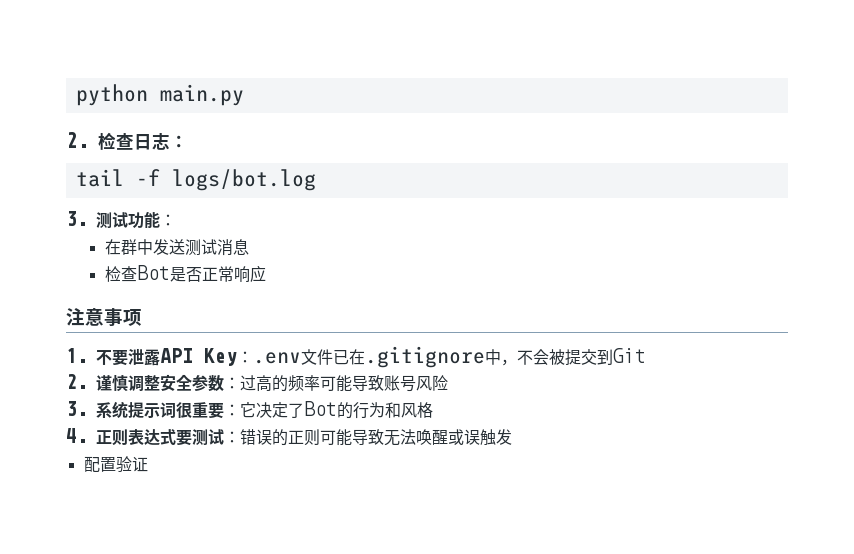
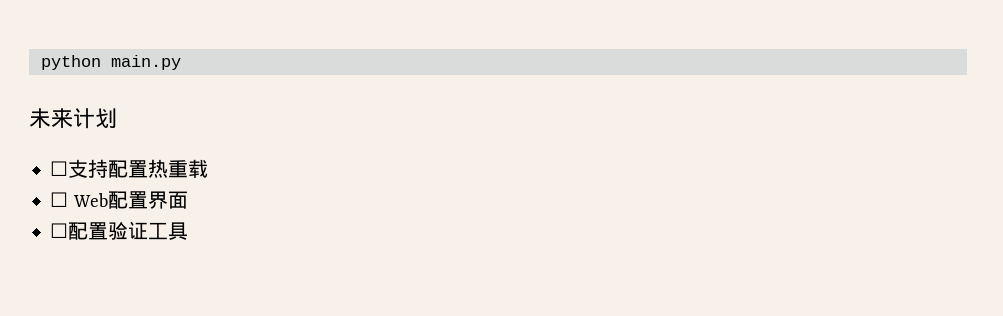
- 2.检查日志：
- tail -f logs/bot.log
- 3.测试功能：
- 在群中发送测试消息
- 检查Bot是否正常响应
- 注意事项
- 1.不要泄露API Key：.env文件已在.gitignore中，不会被提交到Git
- 2.谨慎调整安全参数：过高的频率可能导致账号风险
- 3.系统提示词很重要：它决定了Bot的行为和风格
- 4.正则表达式要测试：错误的正则可能导致无法唤醒或误触发
- 配置验证
+ 未来计划
+ ☐支持配置热重载
+ ☐ Web配置界面
+ ☐配置验证工具

